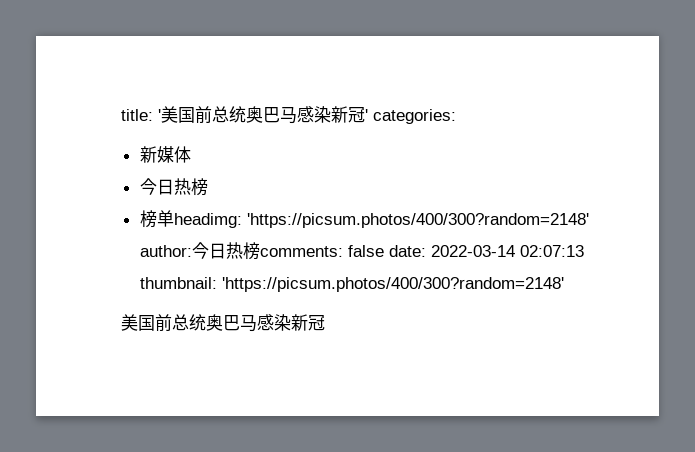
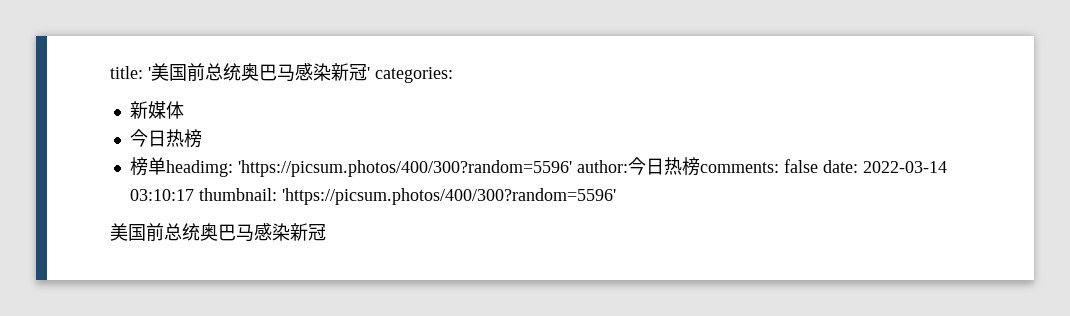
- 榜单headimg: 'https://picsum.photos/400/300?random=2148' author:今日热榜comments: false date: 2022-03-14 02:07:13 thumbnail: 'https://picsum.photos/400/300?random=2148'
+ 榜单headimg: 'https://picsum.photos/400/300?random=5596' author:今日热榜comments: false date: 2022-03-14 03:10:17 thumbnail: 'https://picsum.photos/400/300?random=5596'

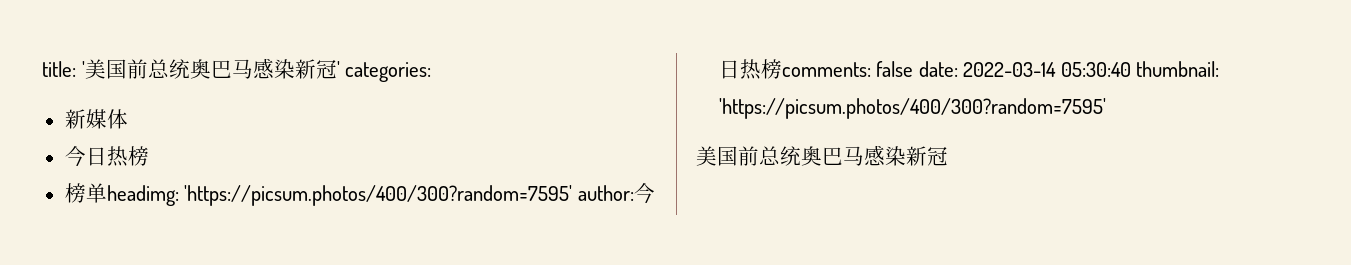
- 榜单headimg: 'https://picsum.photos/400/300?random=5596' author:今日热榜comments: false date: 2022-03-14 03:10:17 thumbnail: 'https://picsum.photos/400/300?random=5596'
+ 榜单headimg: 'https://picsum.photos/400/300?random=7595' author:今日热榜comments: false date: 2022-03-14 05:30:40 thumbnail: 'https://picsum.photos/400/300?random=7595'

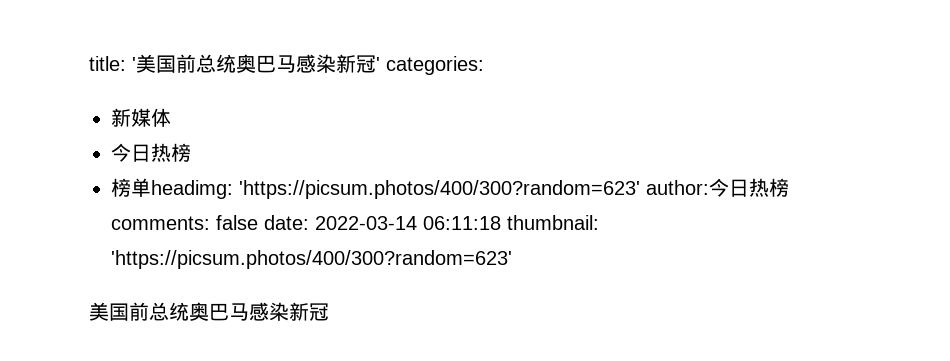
- 榜单headimg: 'https://picsum.photos/400/300?random=7595' author:今日热榜comments: false date: 2022-03-14 05:30:40 thumbnail: 'https://picsum.photos/400/300?random=7595'
+ 榜单headimg: 'https://picsum.photos/400/300?random=623' author:今日热榜comments: false date: 2022-03-14 06:11:18 thumbnail: 'https://picsum.photos/400/300?random=623'

